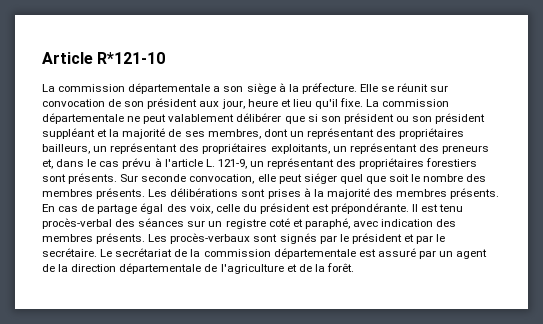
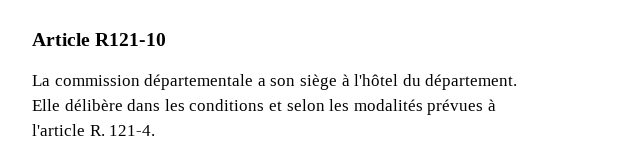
- Article R*121-10
+ Article R121-10
- La commission départementale a son siège à la préfecture. Elle se réunit sur convocation de son président aux jour, heure et lieu qu'il fixe. La commission départementale ne peut valablement délibérer que si son président ou son président suppléant et la majorité de ses membres, dont un représentant des propriétaires bailleurs, un représentant des propriétaires exploitants, un représentant des preneurs et, dans le cas prévu à l'article L. 121-9, un représentant des propriétaires forestiers sont présents. Sur seconde convocation, elle peut siéger quel que soit le nombre des membres présents. Les délibérations sont prises à la majorité des membres présents. En cas de partage égal des voix, celle du président est prépondérante. Il est tenu procès-verbal des séances sur un registre coté et paraphé, avec indication des membres présents. Les procès-verbaux sont signés par le président et par le secrétaire. Le secrétariat de la commission départementale est assuré par un agent de la direction départementale de l'agriculture et de la forêt.
+ La commission départementale a son siège à l'hôtel du département. Elle délibère dans les conditions et selon les modalités prévues à l'article R. 121-4.

